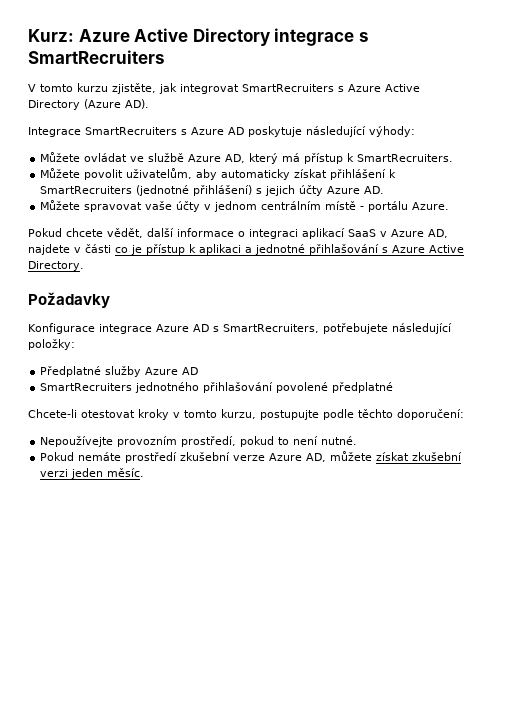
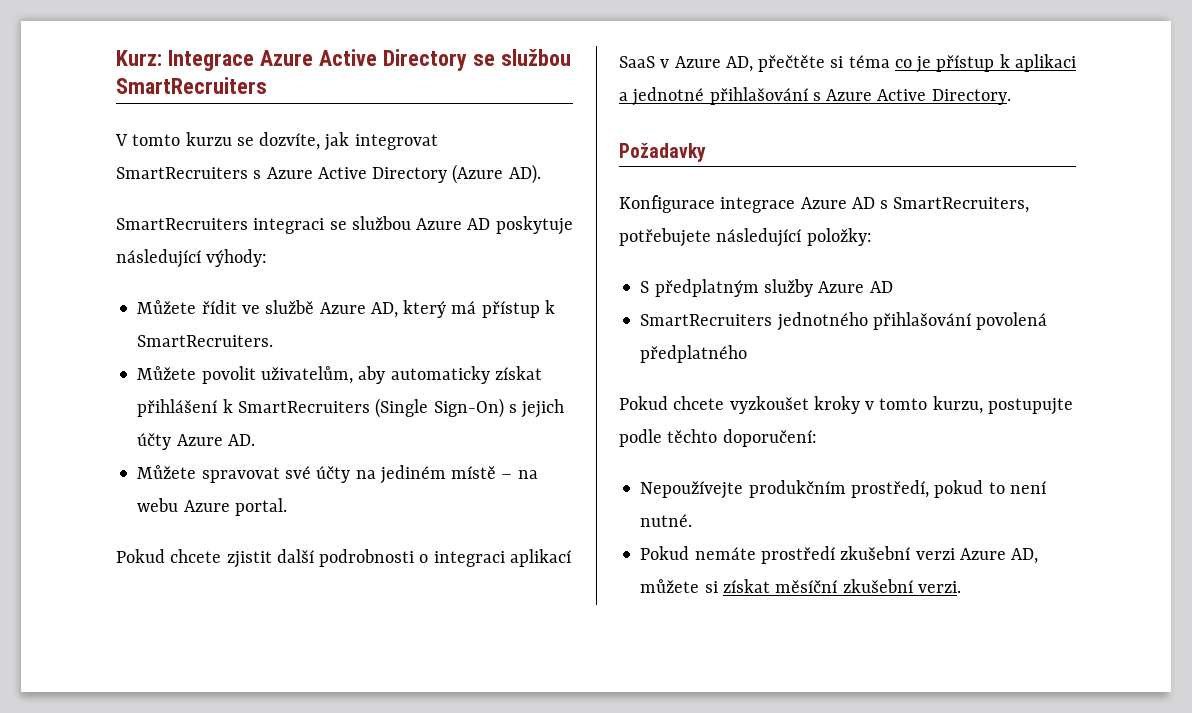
- Kurz: Azure Active Directory integrace s SmartRecruiters
+ Kurz: Integrace Azure Active Directory se službou SmartRecruiters
- V tomto kurzu zjistěte, jak integrovat SmartRecruiters s Azure Active Directory (Azure AD).
+ V tomto kurzu se dozvíte, jak integrovat SmartRecruiters s Azure Active Directory (Azure AD).
- Integrace SmartRecruiters s Azure AD poskytuje následující výhody:
+ SmartRecruiters integraci se službou Azure AD poskytuje následující výhody:
- Můžete ovládat ve službě Azure AD, který má přístup k SmartRecruiters.
+ Můžete řídit ve službě Azure AD, který má přístup k SmartRecruiters.
- Můžete povolit uživatelům, aby automaticky získat přihlášení k SmartRecruiters (jednotné přihlášení) s jejich účty Azure AD.
+ Můžete povolit uživatelům, aby automaticky získat přihlášení k SmartRecruiters (Single Sign-On) s jejich účty Azure AD.
- Můžete spravovat vaše účty v jednom centrálním místě - portálu Azure.
- Pokud chcete vědět, další informace o integraci aplikací SaaS v Azure AD, najdete v části co je přístup k aplikaci a jednotné přihlašování s Azure Active Directory.
+ Můžete spravovat své účty na jediném místě – na webu Azure portal.
+ Pokud chcete zjistit další podrobnosti o integraci aplikací SaaS v Azure AD, přečtěte si téma co je přístup k aplikaci a jednotné přihlašování s Azure Active Directory.
- Předplatné služby Azure AD
+ S předplatným služby Azure AD
- SmartRecruiters jednotného přihlašování povolené předplatné
- Chcete-li otestovat kroky v tomto kurzu, postupujte podle těchto doporučení:
+ SmartRecruiters jednotného přihlašování povolená předplatného
+ Pokud chcete vyzkoušet kroky v tomto kurzu, postupujte podle těchto doporučení:
- Nepoužívejte provozním prostředí, pokud to není nutné.
+ Nepoužívejte produkčním prostředí, pokud to není nutné.
- Pokud nemáte prostředí zkušební verze Azure AD, můžete získat zkušební verzi jeden měsíc.
+ Pokud nemáte prostředí zkušební verzi Azure AD, můžete si získat měsíční zkušební verzi.

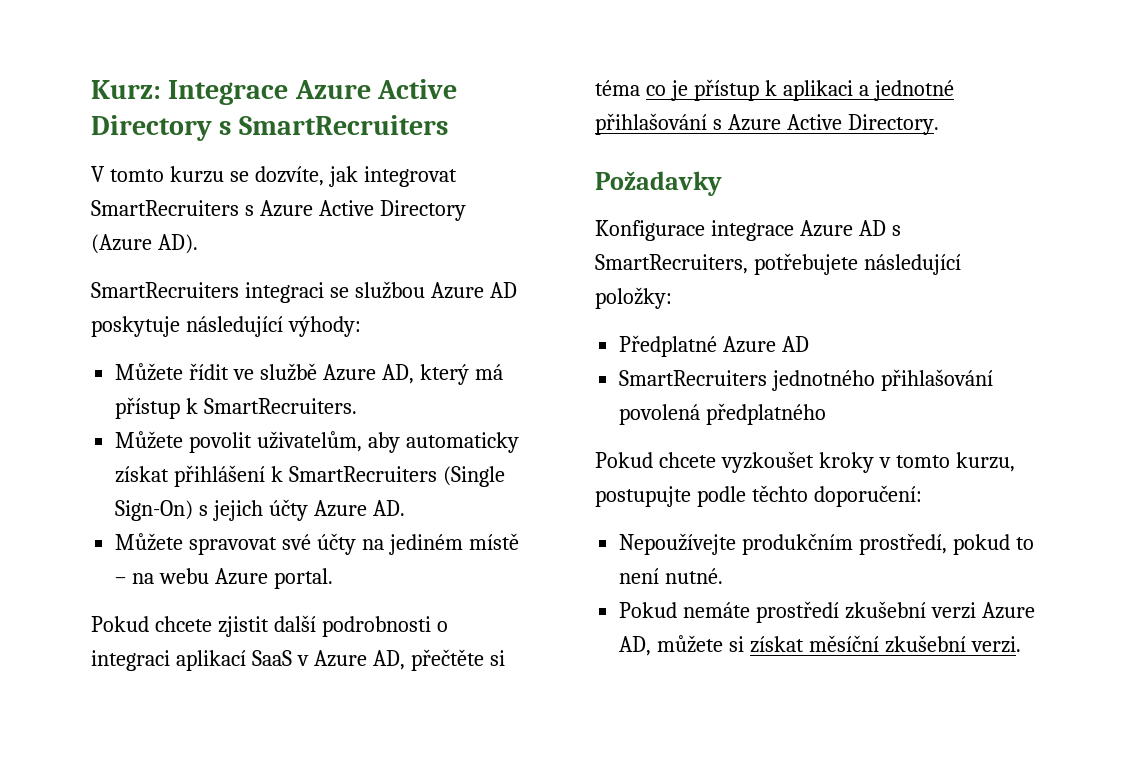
- Kurz: Integrace Azure Active Directory se službou SmartRecruiters
+ Kurz: Integrace Azure Active Directory s SmartRecruiters
- S předplatným služby Azure AD
+ Předplatné Azure AD

